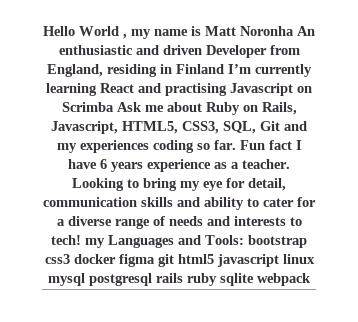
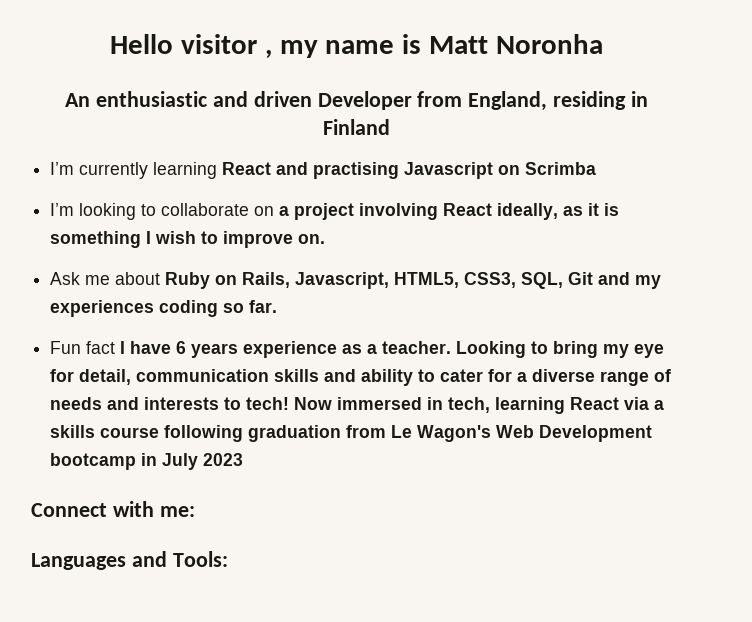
- Hello World , my name is Matt Noronha An enthusiastic and driven Developer from England, residing in Finland I’m currently learning React and practising Javascript on Scrimba Ask me about Ruby on Rails, Javascript, HTML5, CSS3, SQL, Git and my experiences coding so far. Fun fact I have 6 years experience as a teacher.
+ Hello visitor , my name is Matt Noronha
+ An enthusiastic and driven Developer from England, residing in Finland
+ I’m currently learning React and practising Javascript on Scrimba
+ I’m looking to collaborate on a project involving React ideally, as it is something I wish to improve on.
+ Ask me about Ruby on Rails, Javascript, HTML5, CSS3, SQL, Git and my experiences coding so far.
+ Fun fact I have 6 years experience as a teacher.
- Looking to bring my eye for detail, communication skills and ability to cater for a diverse range of needs and interests to tech! my Languages and Tools: bootstrap css3 docker figma git html5 javascript linux mysql postgresql rails ruby sqlite webpack
+ Looking to bring my eye for detail, communication skills and ability to cater for a diverse range of needs and interests to tech! Now immersed in tech, learning React via a skills course following graduation from Le Wagon's Web Development bootcamp in July 2023
+ Connect with me:
+ Languages and Tools:

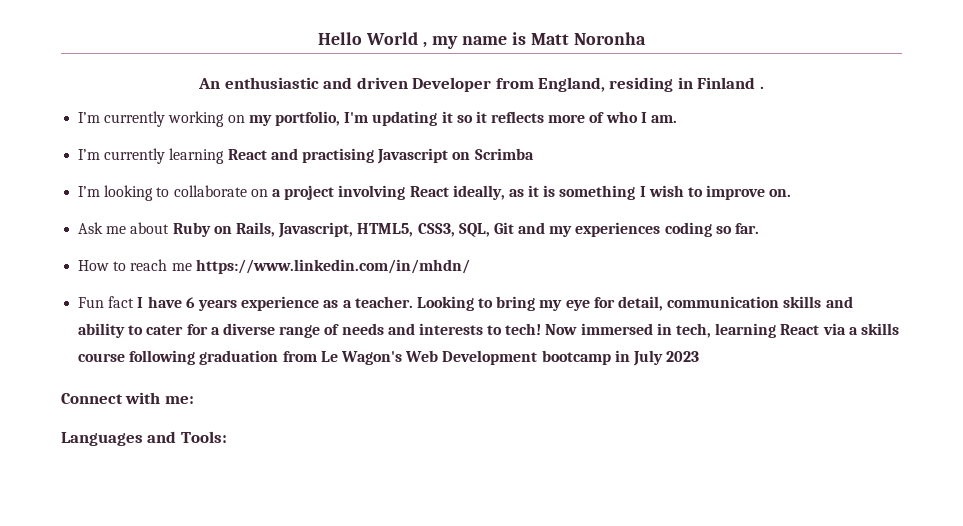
- Hello visitor , my name is Matt Noronha
+ Hello World , my name is Matt Noronha
- An enthusiastic and driven Developer from England, residing in Finland
+ An enthusiastic and driven Developer from England, residing in Finland .
+ I’m currently working on my portfolio, I'm updating it so it reflects more of who I am.
+ How to reach me https://www.linkedin.com/in/mhdn/

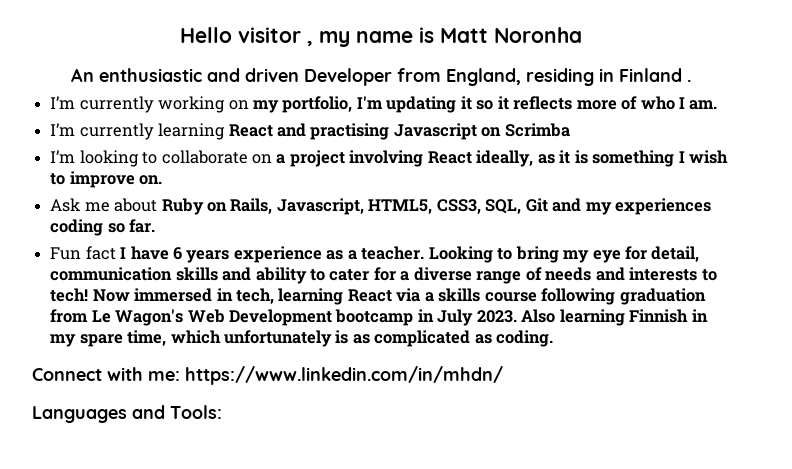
- Hello World , my name is Matt Noronha
+ Hello visitor , my name is Matt Noronha
- How to reach me https://www.linkedin.com/in/mhdn/
- Now immersed in tech, learning React via a skills course following graduation from Le Wagon's Web Development bootcamp in July 2023
+ Now immersed in tech, learning React via a skills course following graduation from Le Wagon's Web Development bootcamp in July 2023. Also learning Finnish in my spare time, which unfortunately is as complicated as coding.
- Connect with me:
+ Connect with me: https://www.linkedin.com/in/mhdn/

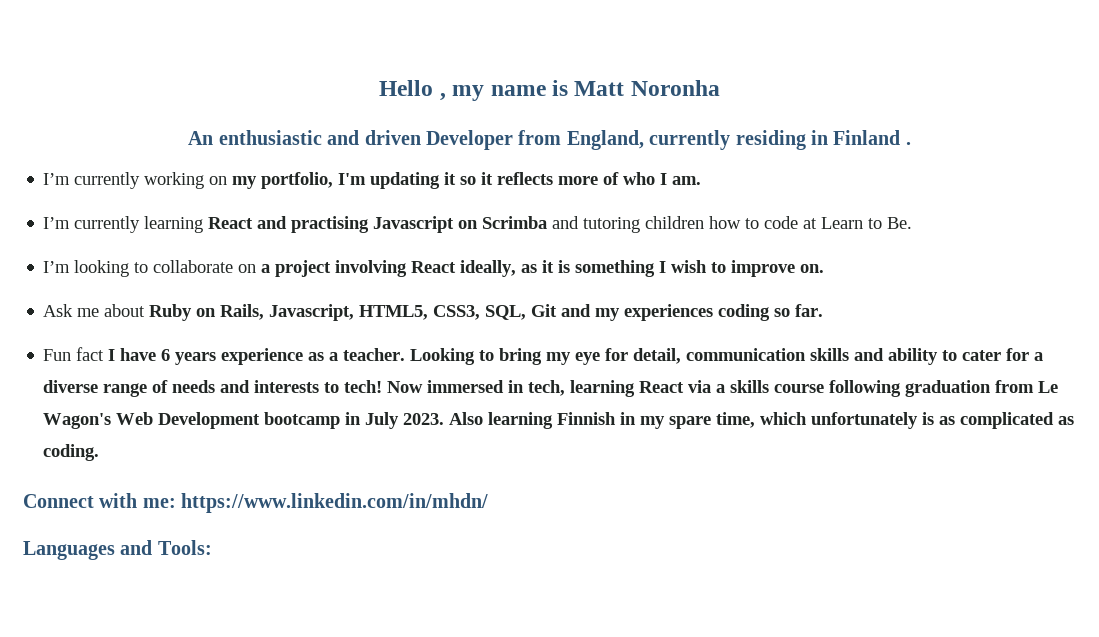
- Hello visitor , my name is Matt Noronha
+ Hello , my name is Matt Noronha
- An enthusiastic and driven Developer from England, residing in Finland .
+ An enthusiastic and driven Developer from England, currently residing in Finland .
- I’m currently learning React and practising Javascript on Scrimba
+ I’m currently learning React and practising Javascript on Scrimba and tutoring children how to code at Learn to Be.

